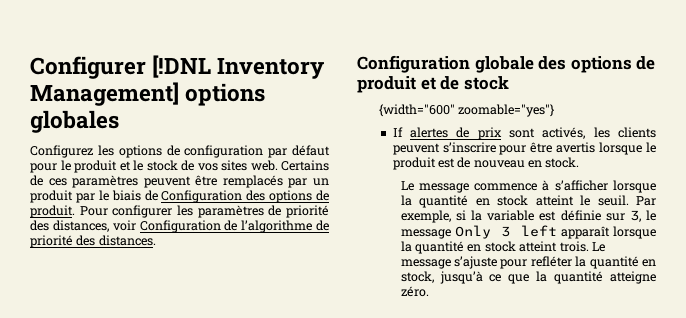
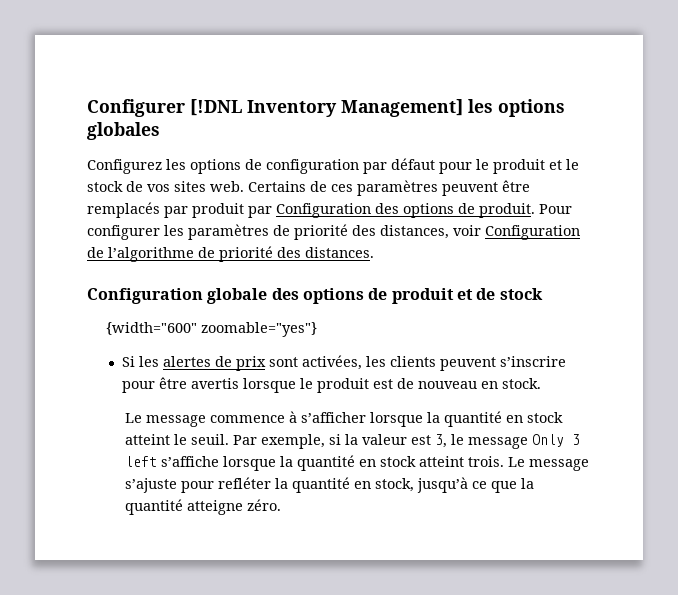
- Configurer [!DNL Inventory Management] options globales
+ Configurer [!DNL Inventory Management] les options globales
- Certains de ces paramètres peuvent être remplacés par un produit par le biais de Configuration des options de produit.
+ Certains de ces paramètres peuvent être remplacés par produit par Configuration des options de produit.
- If alertes de prix sont activés, les clients peuvent s’inscrire pour être avertis lorsque le produit est de nouveau en stock.
+ Si les alertes de prix sont activées, les clients peuvent s’inscrire pour être avertis lorsque le produit est de nouveau en stock.
- Par exemple, si la variable est définie sur 3, le message Only 3 left apparaît lorsque la quantité en stock atteint trois.
+ Par exemple, si la valeur est 3, le message Only 3 left s’affiche lorsque la quantité en stock atteint trois.

